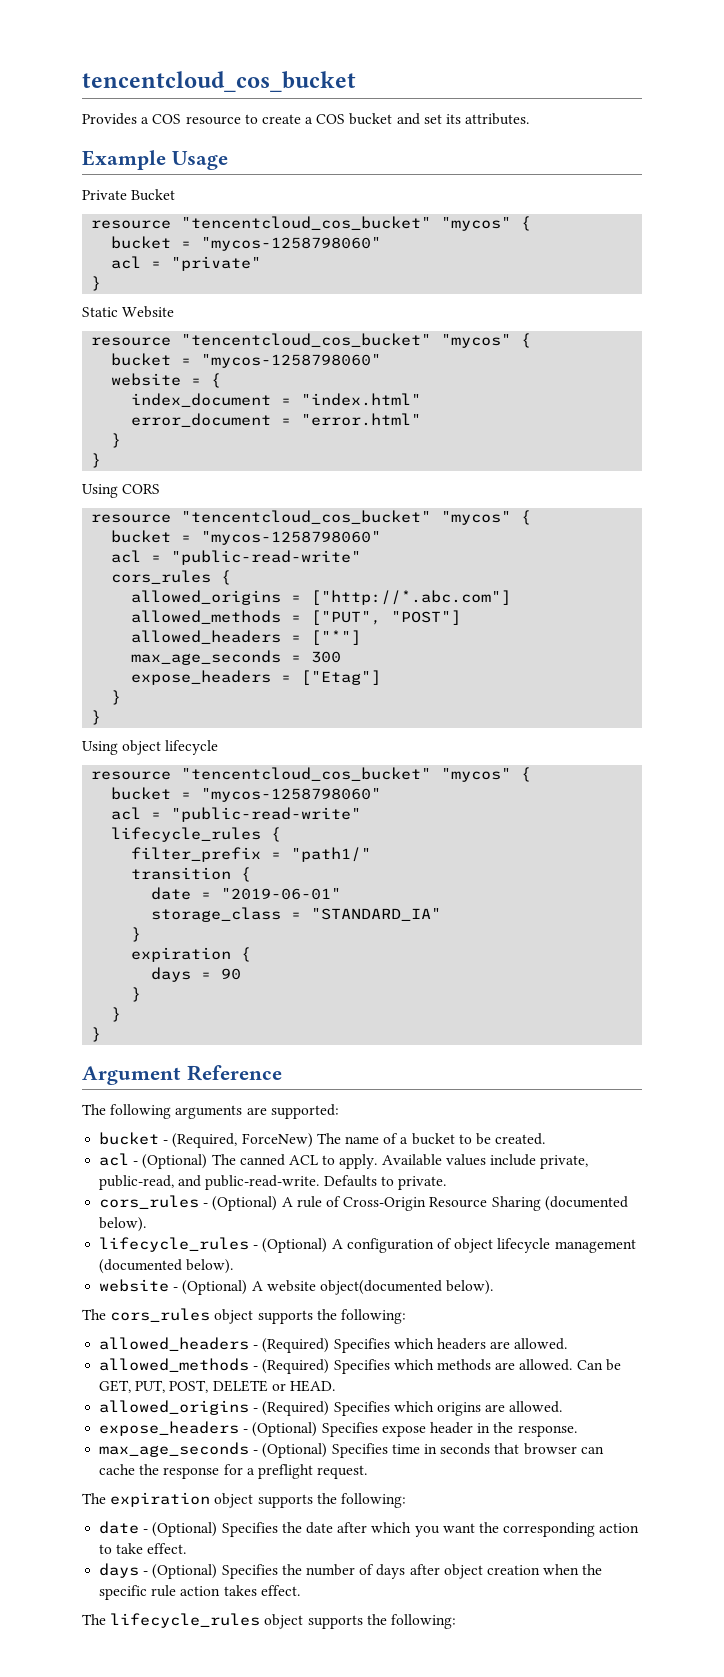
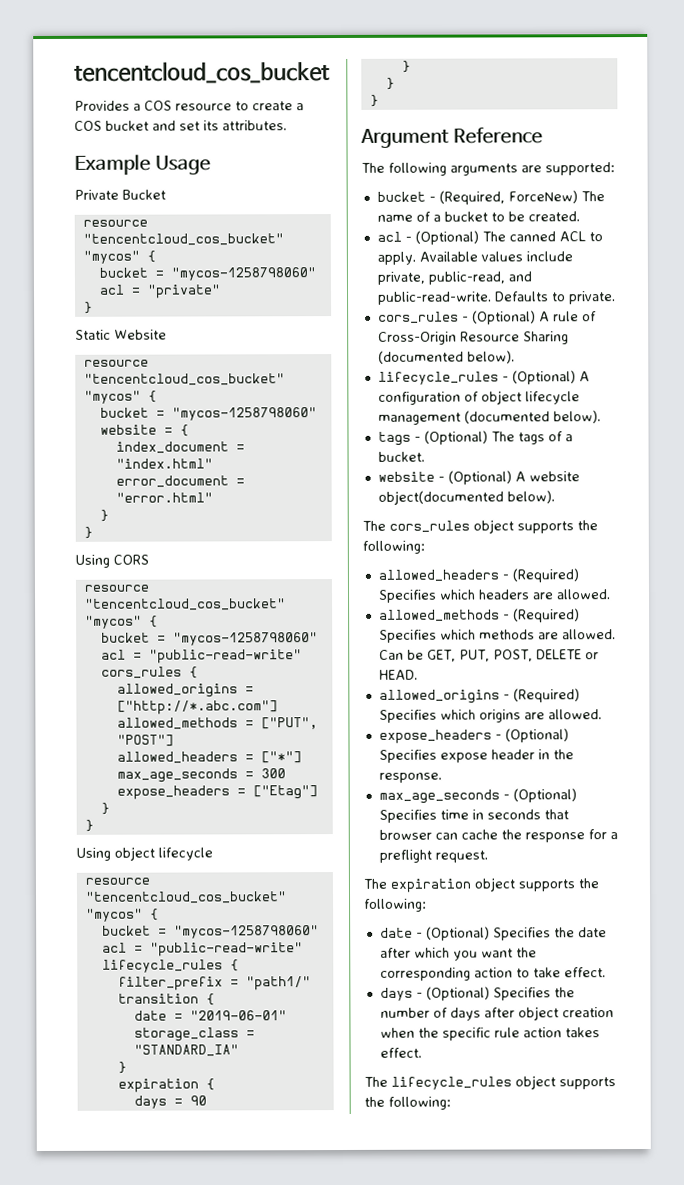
+ tags - (Optional) The tags of a bucket.

